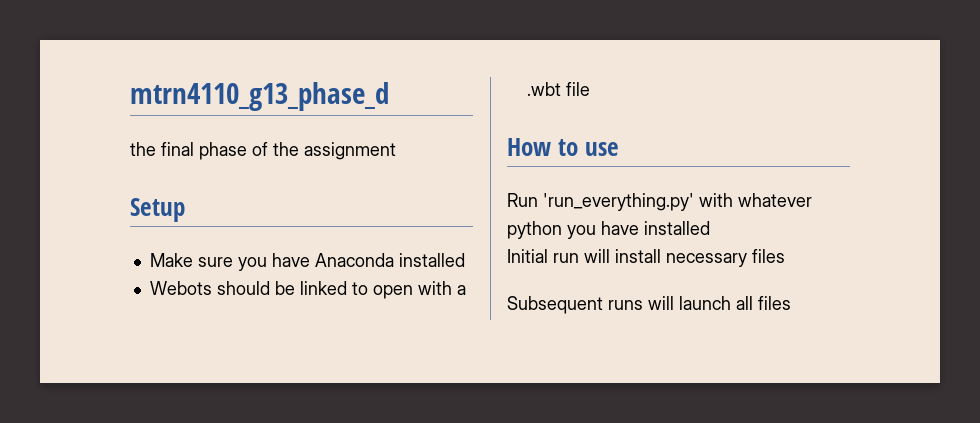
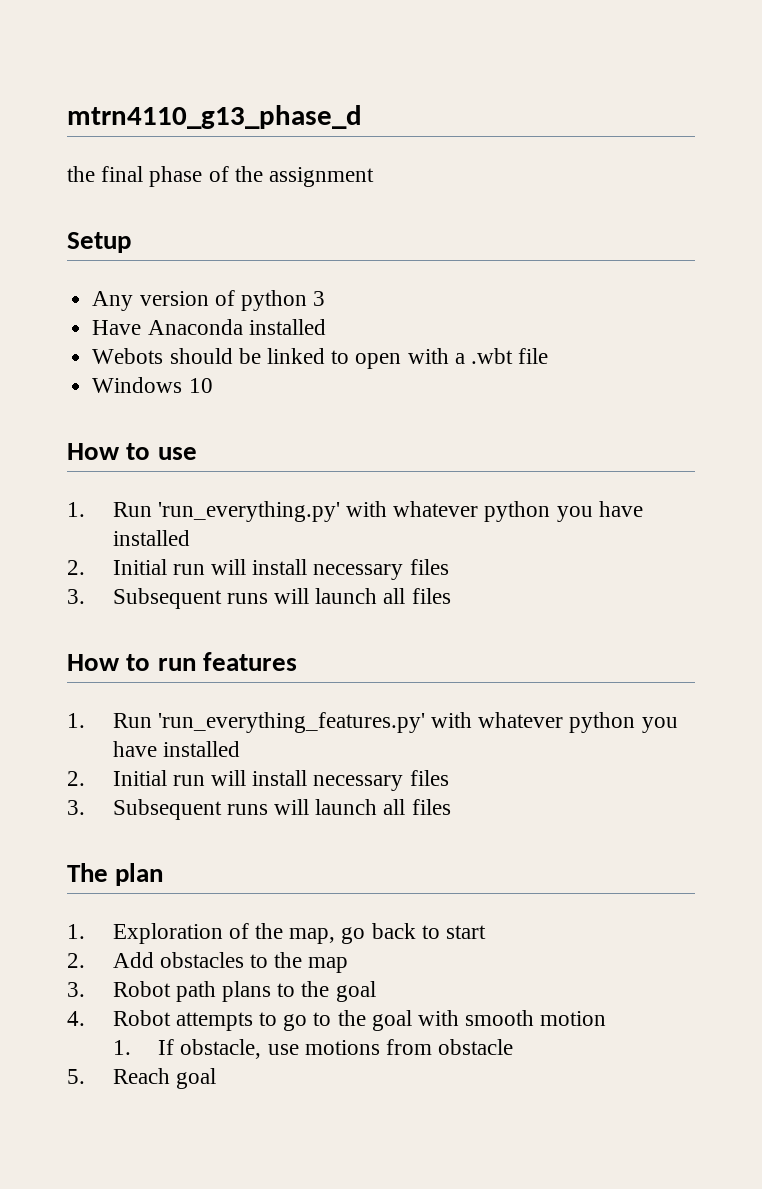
- Make sure you have Anaconda installed
+ Any version of python 3
+ Have Anaconda installed
+ Windows 10
- Run 'run_everything.py' with whatever python you have installed
- Initial run will install necessary files
- Subsequent runs will launch all files
+ 1. Run 'run_everything.py' with whatever python you have installed
+ 2. Initial run will install necessary files
+ 3. Subsequent runs will launch all files
+ How to run features
+ 1. Run 'run_everything_features.py' with whatever python you have installed
+ 2. Initial run will install necessary files
+ 3. Subsequent runs will launch all files
+ The plan
+ 1. Exploration of the map, go back to start
+ 2. Add obstacles to the map
+ 3. Robot path plans to the goal
+ 4. Robot attempts to go to the goal with smooth motion
+ 1. If obstacle, use motions from obstacle
+ 5. Reach goal

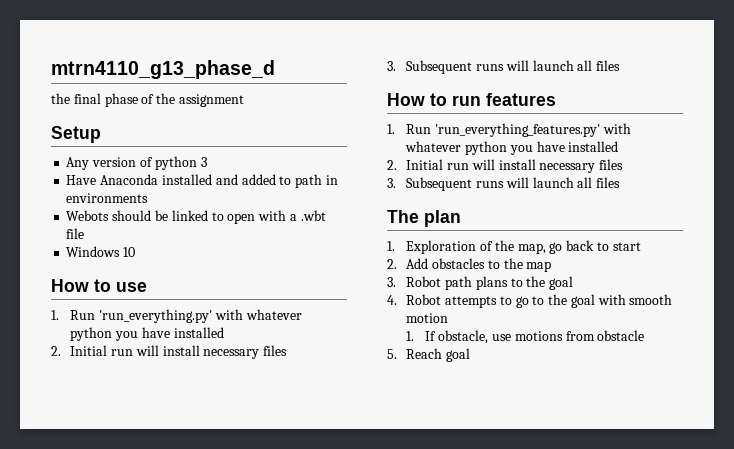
- Have Anaconda installed
+ Have Anaconda installed and added to path in environments

